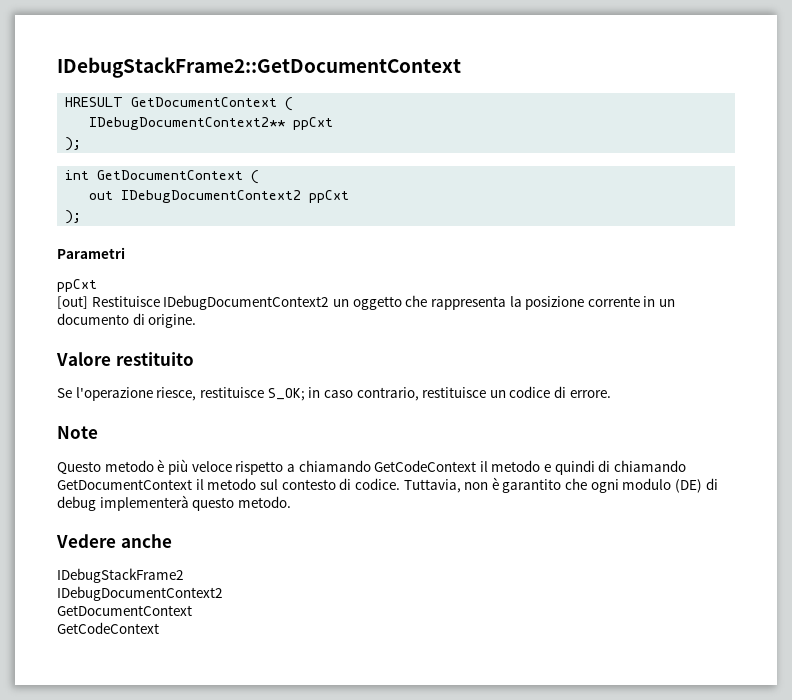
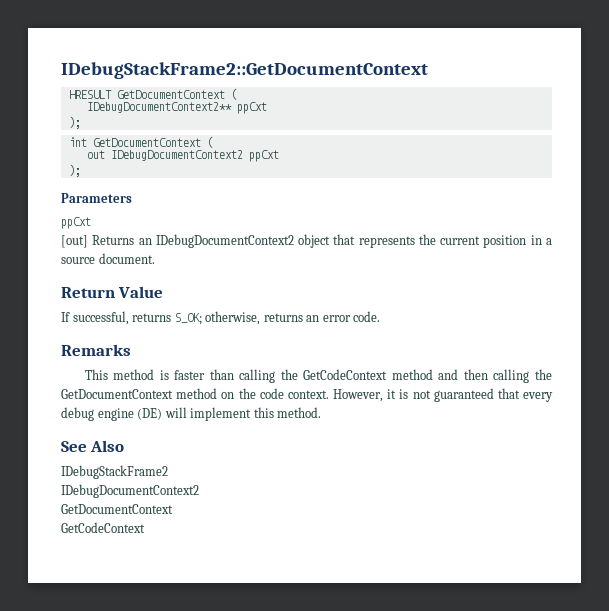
- Parametri
+ Parameters
- [out] Restituisce IDebugDocumentContext2 un oggetto che rappresenta la posizione corrente in un documento di origine.
- Valore restituito
- Se l'operazione riesce, restituisce S_OK; in caso contrario, restituisce un codice di errore.
- Note
- Questo metodo è più veloce rispetto a chiamando GetCodeContext il metodo e quindi di chiamando GetDocumentContext il metodo sul contesto di codice. Tuttavia, non è garantito che ogni modulo (DE) di debug implementerà questo metodo.
- Vedere anche
+ [out] Returns an IDebugDocumentContext2 object that represents the current position in a source document.
+ Return Value
+ If successful, returns S_OK; otherwise, returns an error code.
+ Remarks
+ This method is faster than calling the GetCodeContext method and then calling the GetDocumentContext method on the code context. However, it is not guaranteed that every debug engine (DE) will implement this method.
+ See Also

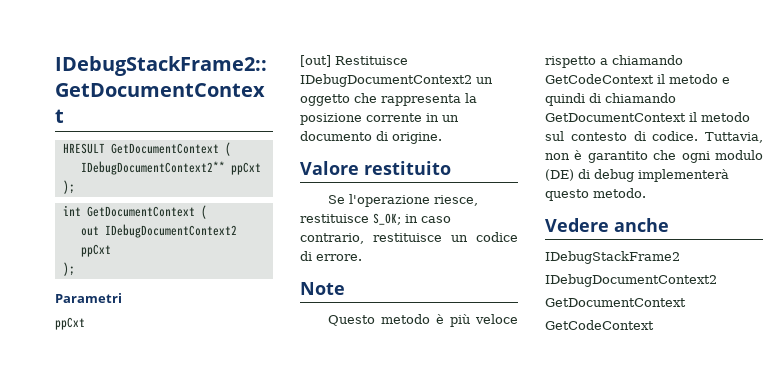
- Parameters
+ Parametri
- [out] Returns an IDebugDocumentContext2 object that represents the current position in a source document.
- Return Value
- If successful, returns S_OK; otherwise, returns an error code.
- Remarks
- This method is faster than calling the GetCodeContext method and then calling the GetDocumentContext method on the code context. However, it is not guaranteed that every debug engine (DE) will implement this method.
- See Also
+ [out] Restituisce IDebugDocumentContext2 un oggetto che rappresenta la posizione corrente in un documento di origine.
+ Valore restituito
+ Se l'operazione riesce, restituisce S_OK; in caso contrario, restituisce un codice di errore.
+ Note
+ Questo metodo è più veloce rispetto a chiamando GetCodeContext il metodo e quindi di chiamando GetDocumentContext il metodo sul contesto di codice. Tuttavia, non è garantito che ogni modulo (DE) di debug implementerà questo metodo.
+ Vedere anche

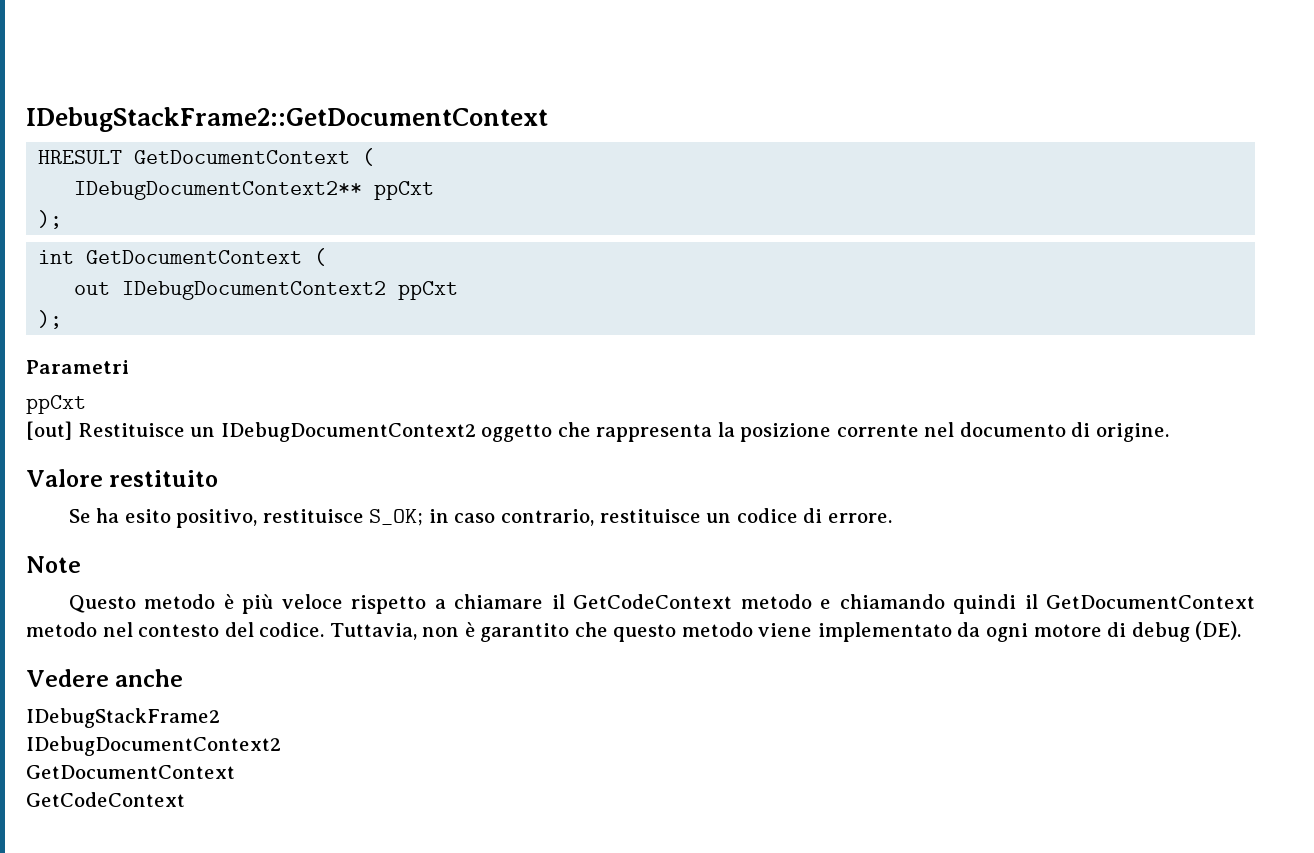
- [out] Restituisce IDebugDocumentContext2 un oggetto che rappresenta la posizione corrente in un documento di origine.
+ [out] Restituisce un IDebugDocumentContext2 oggetto che rappresenta la posizione corrente nel documento di origine.
- Se l'operazione riesce, restituisce S_OK; in caso contrario, restituisce un codice di errore.
+ Se ha esito positivo, restituisce S_OK; in caso contrario, restituisce un codice di errore.
- Questo metodo è più veloce rispetto a chiamando GetCodeContext il metodo e quindi di chiamando GetDocumentContext il metodo sul contesto di codice.
+ Questo metodo è più veloce rispetto a chiamare il GetCodeContext metodo e chiamando quindi il GetDocumentContext metodo nel contesto del codice.
- Tuttavia, non è garantito che ogni modulo (DE) di debug implementerà questo metodo.
+ Tuttavia, non è garantito che questo metodo viene implementato da ogni motore di debug (DE).

